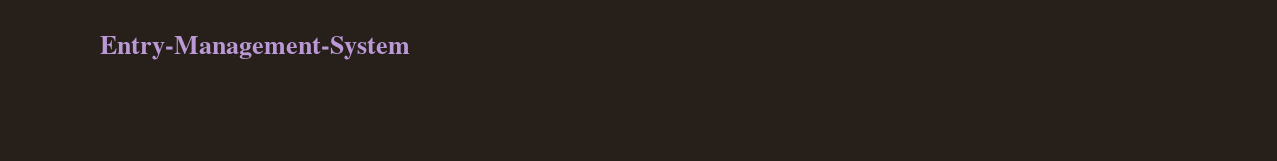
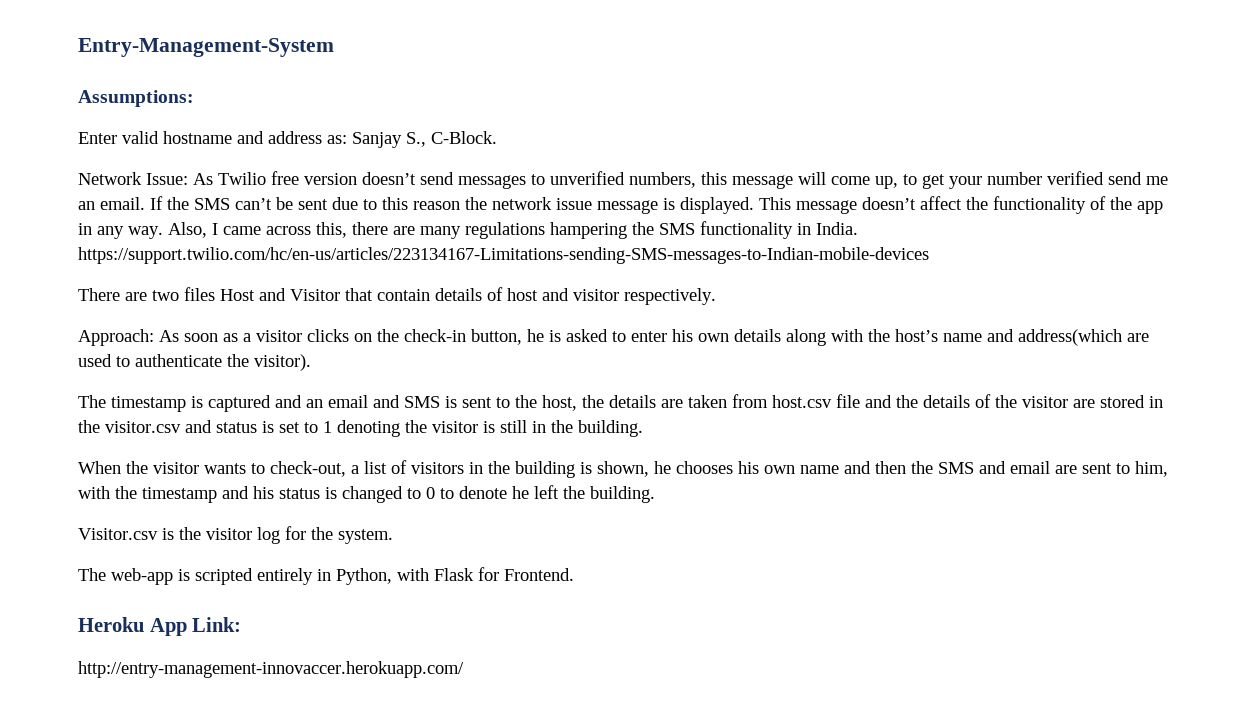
+ Assumptions:
+ Enter valid hostname and address as: Sanjay S., C-Block.
+ Network Issue: As Twilio free version doesn’t send messages to unverified numbers, this message will come up, to get your number verified send me an email. If the SMS can’t be sent due to this reason the network issue message is displayed. This message doesn’t affect the functionality of the app in any way. Also, I came across this, there are many regulations hampering the SMS functionality in India. https://support.twilio.com/hc/en-us/articles/223134167-Limitations-sending-SMS-messages-to-Indian-mobile-devices
+ There are two files Host and Visitor that contain details of host and visitor respectively.
+ Approach: As soon as a visitor clicks on the check-in button, he is asked to enter his own details along with the host’s name and address(which are used to authenticate the visitor).
+ The timestamp is captured and an email and SMS is sent to the host, the details are taken from host.csv file and the details of the visitor are stored in the visitor.csv and status is set to 1 denoting the visitor is still in the building.
+ When the visitor wants to check-out, a list of visitors in the building is shown, he chooses his own name and then the SMS and email are sent to him, with the timestamp and his status is changed to 0 to denote he left the building.
+ Visitor.csv is the visitor log for the system.
+ The web-app is scripted entirely in Python, with Flask for Frontend.
+ Heroku App Link:
+ http://entry-management-innovaccer.herokuapp.com/

